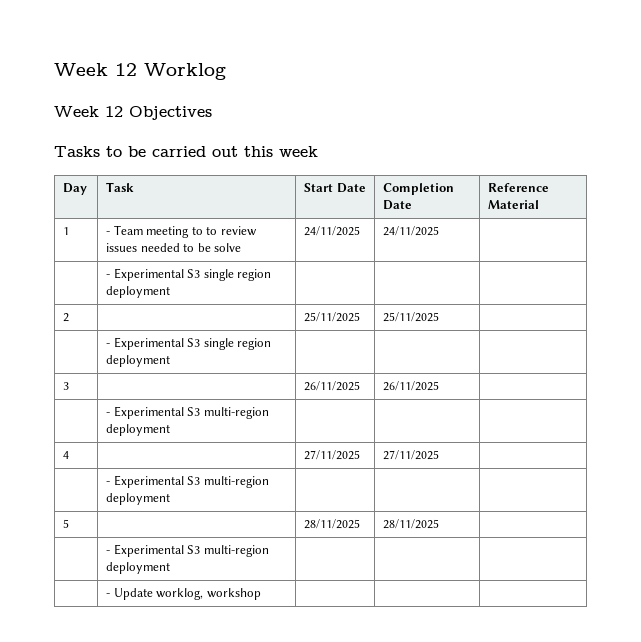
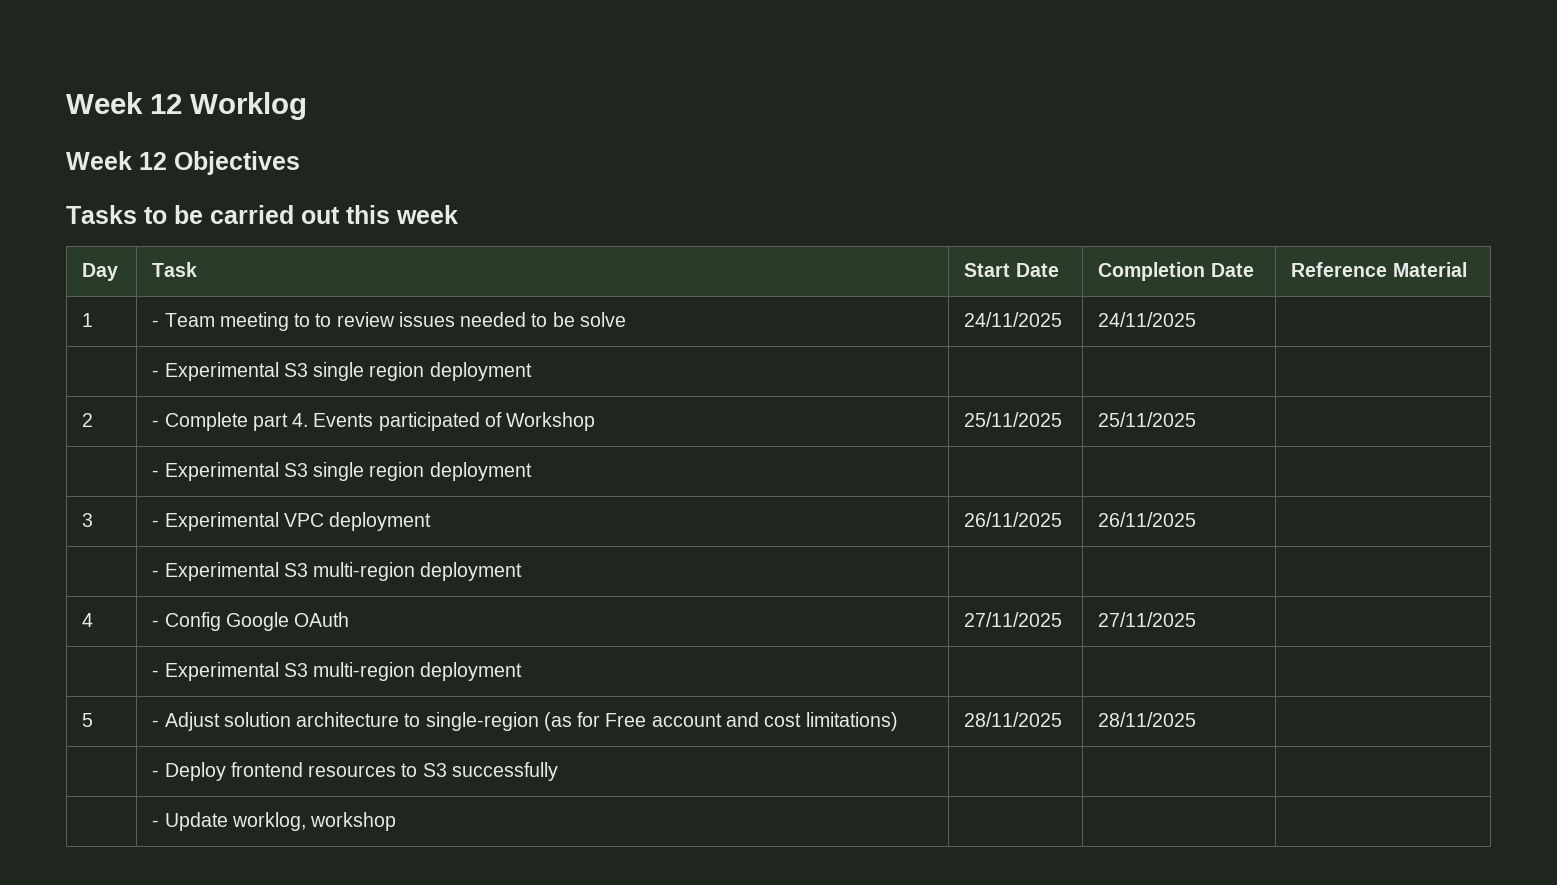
- 2 | | 25/11/2025 | 25/11/2025 |
+ 2 | - Complete part 4. Events participated of Workshop | 25/11/2025 | 25/11/2025 |
- 3 | | 26/11/2025 | 26/11/2025 |
+ 3 | - Experimental VPC deployment | 26/11/2025 | 26/11/2025 |
- 4 | | 27/11/2025 | 27/11/2025 |
+ 4 | - Config Google OAuth | 27/11/2025 | 27/11/2025 |
- 5 | | 28/11/2025 | 28/11/2025 |
- | - Experimental S3 multi-region deployment | | |
+ 5 | - Adjust solution architecture to single-region (as for Free account and cost limitations) | 28/11/2025 | 28/11/2025 |
+ | - Deploy frontend resources to S3 successfully | | |

